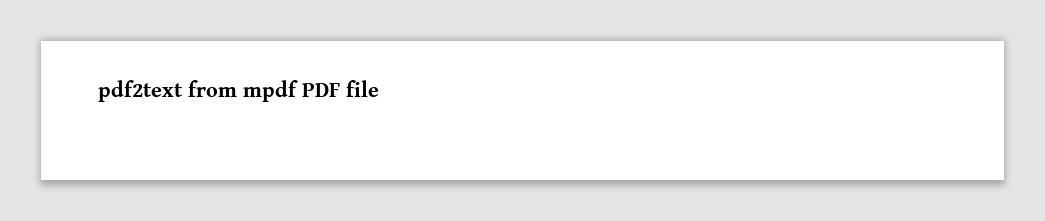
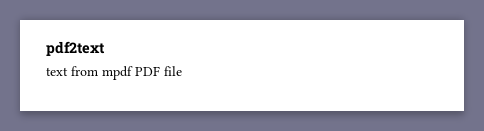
- pdf2text from mpdf PDF file
+ pdf2text
+ text from mpdf PDF file

